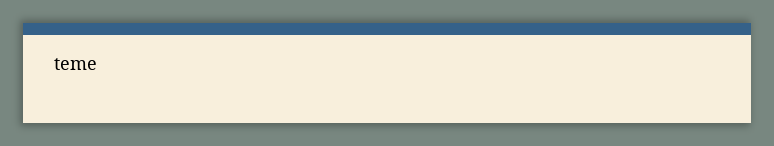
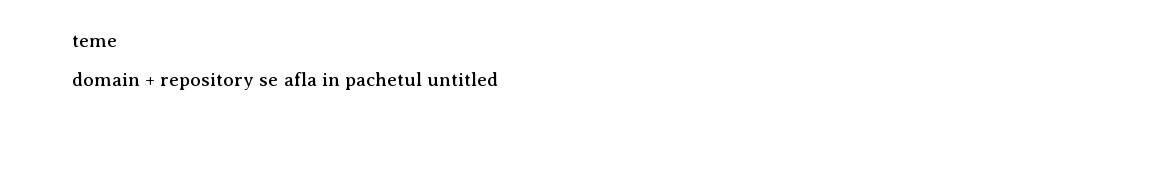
+ domain + repository se afla in pachetul untitled

